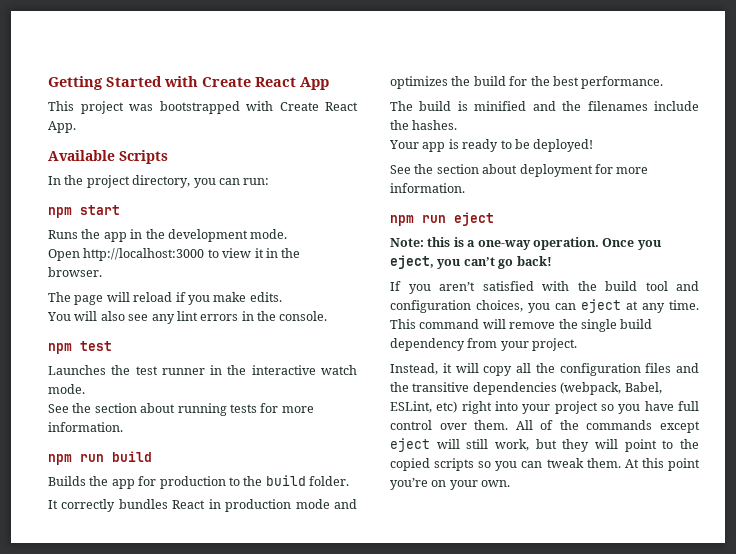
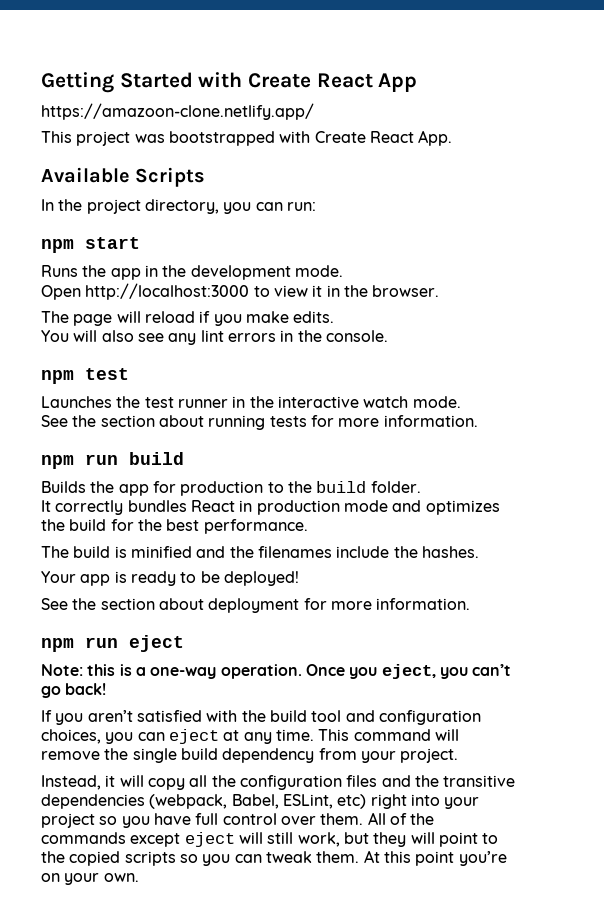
+ https://amazoon-clone.netlify.app/

